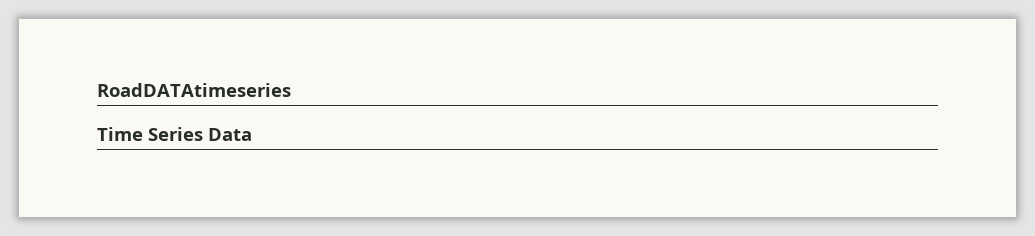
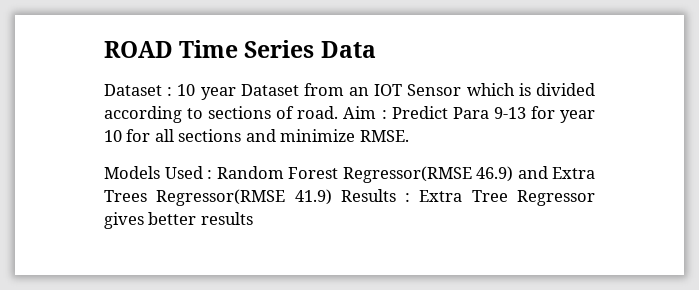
- RoadDATAtimeseries
- Time Series Data
+ ROAD Time Series Data
+ Dataset : 10 year Dataset from an IOT Sensor which is divided according to sections of road. Aim : Predict Para 9-13 for year 10 for all sections and minimize RMSE.
+ Models Used : Random Forest Regressor(RMSE 46.9) and Extra Trees Regressor(RMSE 41.9) Results : Extra Tree Regressor gives better results

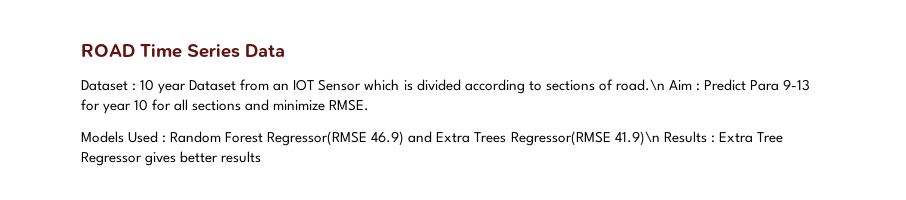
- Dataset : 10 year Dataset from an IOT Sensor which is divided according to sections of road. Aim : Predict Para 9-13 for year 10 for all sections and minimize RMSE.
+ Dataset : 10 year Dataset from an IOT Sensor which is divided according to sections of road.\n Aim : Predict Para 9-13 for year 10 for all sections and minimize RMSE.
- Models Used : Random Forest Regressor(RMSE 46.9) and Extra Trees Regressor(RMSE 41.9) Results : Extra Tree Regressor gives better results
+ Models Used : Random Forest Regressor(RMSE 46.9) and Extra Trees Regressor(RMSE 41.9)\n Results : Extra Tree Regressor gives better results

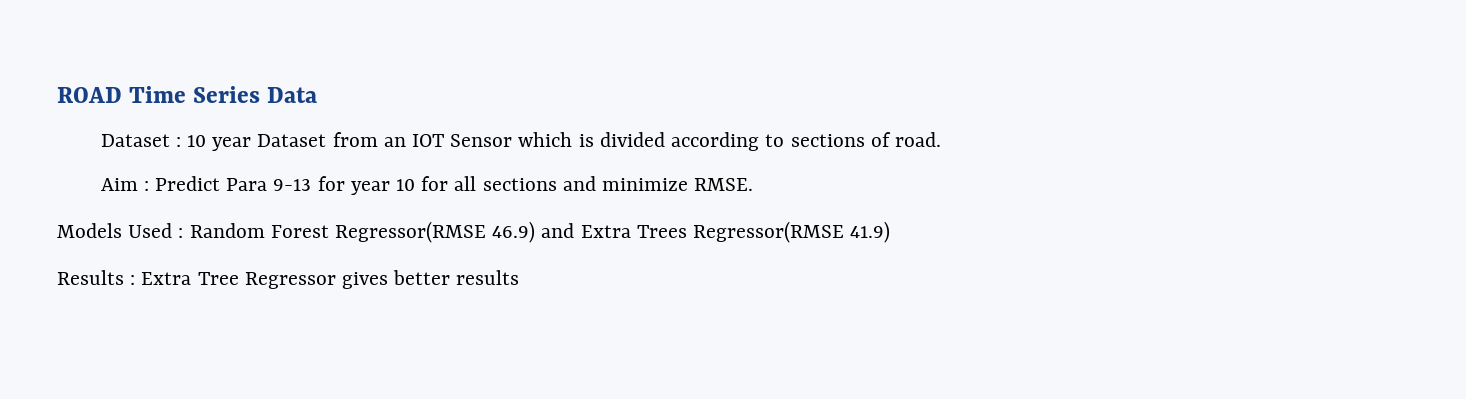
- Dataset : 10 year Dataset from an IOT Sensor which is divided according to sections of road.\n Aim : Predict Para 9-13 for year 10 for all sections and minimize RMSE.
+ Dataset : 10 year Dataset from an IOT Sensor which is divided according to sections of road.
+ Aim : Predict Para 9-13 for year 10 for all sections and minimize RMSE.
- Models Used : Random Forest Regressor(RMSE 46.9) and Extra Trees Regressor(RMSE 41.9)\n Results : Extra Tree Regressor gives better results
+ Models Used : Random Forest Regressor(RMSE 46.9) and Extra Trees Regressor(RMSE 41.9)
+ Results : Extra Tree Regressor gives better results

